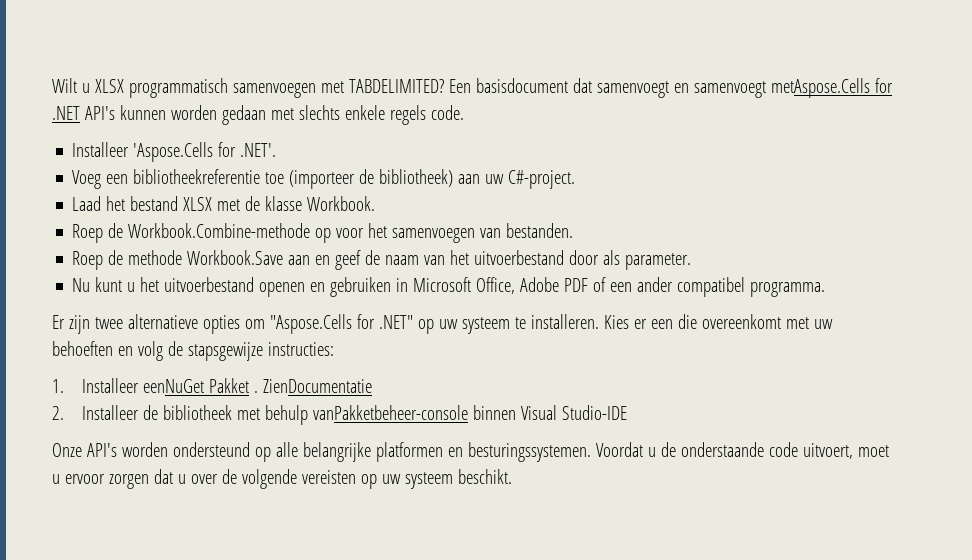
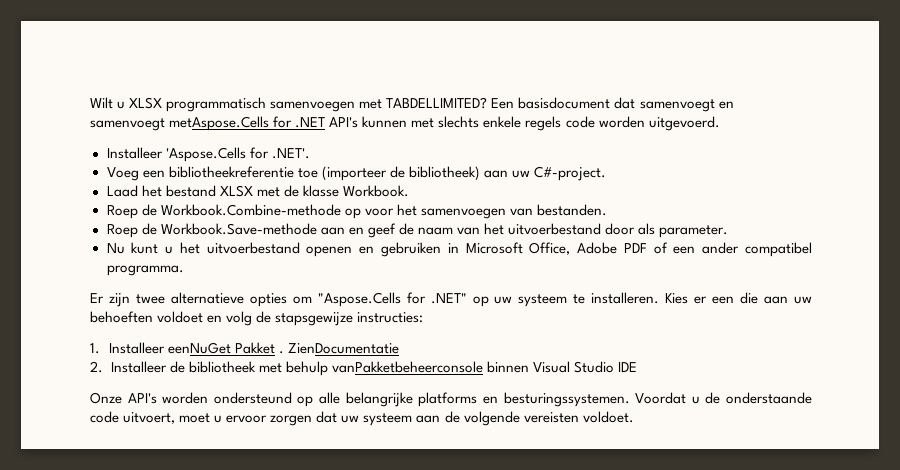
- Wilt u XLSX programmatisch samenvoegen met TABDELIMITED?
+ Wilt u XLSX programmatisch samenvoegen met TABDELLIMITED?
- Een basisdocument dat samenvoegt en samenvoegt metAspose.Cells for .NET API's kunnen worden gedaan met slechts enkele regels code.
+ Een basisdocument dat samenvoegt en samenvoegt metAspose.Cells for .NET API's kunnen met slechts enkele regels code worden uitgevoerd.
- Roep de methode Workbook.Save aan en geef de naam van het uitvoerbestand door als parameter.
+ Roep de Workbook.Save-methode aan en geef de naam van het uitvoerbestand door als parameter.
- Kies er een die overeenkomt met uw behoeften en volg de stapsgewijze instructies:
+ Kies er een die aan uw behoeften voldoet en volg de stapsgewijze instructies:
- 2. Installeer de bibliotheek met behulp vanPakketbeheer-console binnen Visual Studio-IDE
+ 2. Installeer de bibliotheek met behulp vanPakketbeheerconsole binnen Visual Studio IDE
- Onze API's worden ondersteund op alle belangrijke platformen en besturingssystemen.
+ Onze API's worden ondersteund op alle belangrijke platforms en besturingssystemen.
- Voordat u de onderstaande code uitvoert, moet u ervoor zorgen dat u over de volgende vereisten op uw systeem beschikt.
+ Voordat u de onderstaande code uitvoert, moet u ervoor zorgen dat uw systeem aan de volgende vereisten voldoet.

